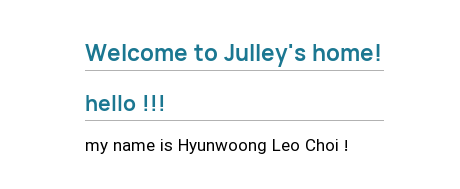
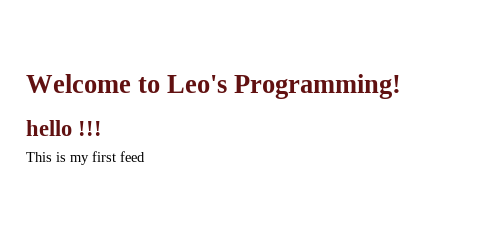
- Welcome to Julley's home!
+ Welcome to Leo's Programming!
- my name is Hyunwoong Leo Choi !
+ This is my first feed

